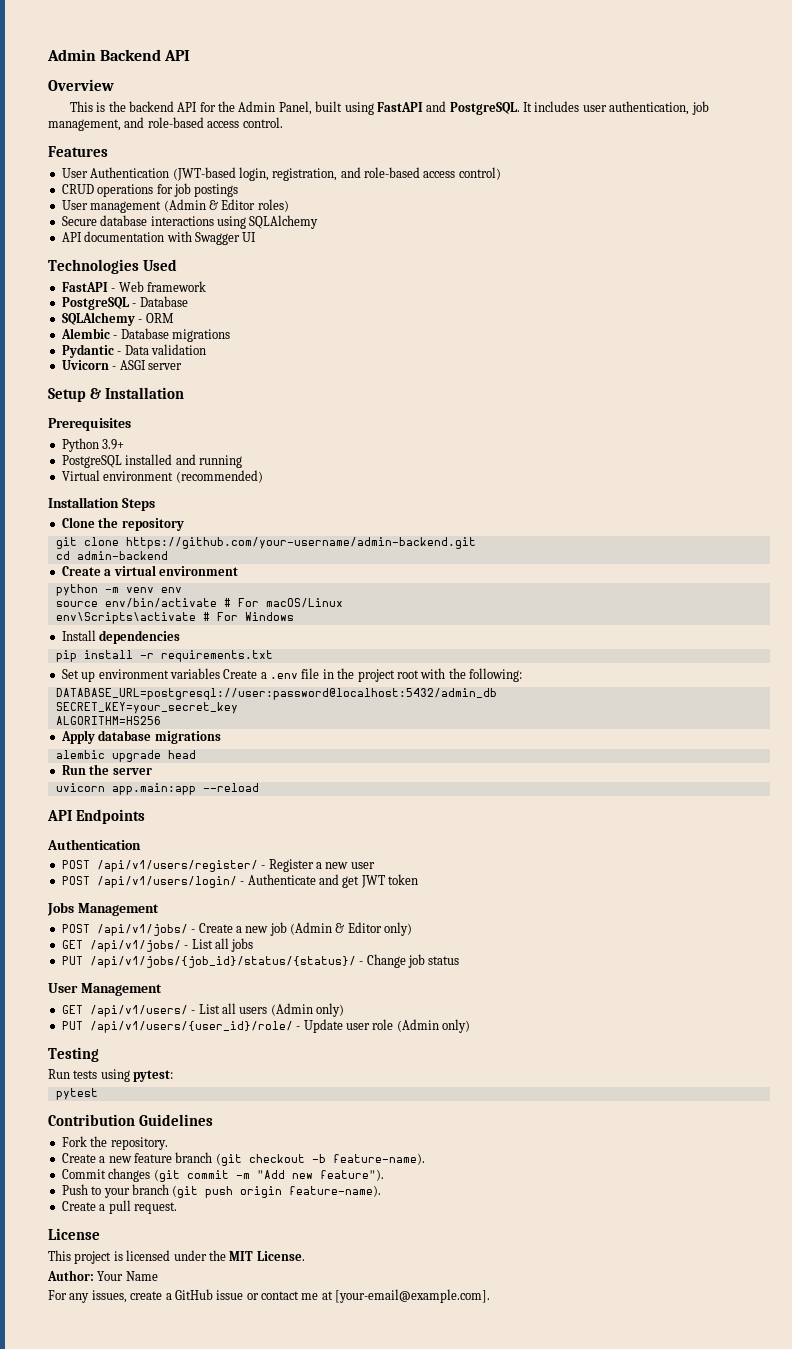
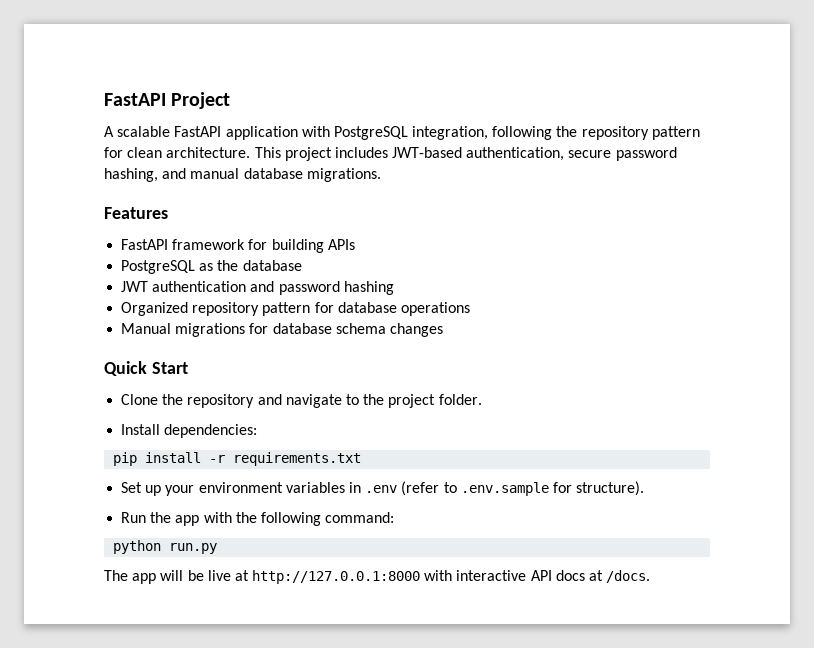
- Admin Backend API
- Overview
- This is the backend API for the Admin Panel, built using FastAPI and PostgreSQL. It includes user authentication, job management, and role-based access control.
+ FastAPI Project
+ A scalable FastAPI application with PostgreSQL integration, following the repository pattern for clean architecture. This project includes JWT-based authentication, secure password hashing, and manual database migrations.
  Features
- User Authentication (JWT-based login, registration, and role-based access control)
- CRUD operations for job postings
- User management (Admin & Editor roles)
- Secure database interactions using SQLAlchemy
- API documentation with Swagger UI
- Technologies Used
- FastAPI - Web framework
- PostgreSQL - Database
- SQLAlchemy - ORM
- Alembic - Database migrations
- Pydantic - Data validation
- Uvicorn - ASGI server
- Setup & Installation
- Prerequisites
- Python 3.9+
- PostgreSQL installed and running
- Virtual environment (recommended)
- Installation Steps
- Clone the repository
- git clone https://github.com/your-username/admin-backend.git
- cd admin-backend
- Create a virtual environment
- python -m venv env
- source env/bin/activate # For macOS/Linux
- env\Scripts\activate # For Windows
+ FastAPI framework for building APIs
+ PostgreSQL as the database
+ JWT authentication and password hashing
+ Organized repository pattern for database operations
+ Manual migrations for database schema changes
+ Quick Start
+ Clone the repository and navigate to the project folder.
- Install dependencies
+ Install dependencies:
- Set up environment variables Create a .env file in the project root with the following:
- DATABASE_URL=postgresql://user:password@localhost:5432/admin_db
- SECRET_KEY=your_secret_key
- ALGORITHM=HS256
- Apply database migrations
- alembic upgrade head
- Run the server
- uvicorn app.main:app --reload
- API Endpoints
- Authentication
- POST /api/v1/users/register/ - Register a new user
- POST /api/v1/users/login/ - Authenticate and get JWT token
- Jobs Management
- POST /api/v1/jobs/ - Create a new job (Admin & Editor only)
- GET /api/v1/jobs/ - List all jobs
- PUT /api/v1/jobs/{job_id}/status/{status}/ - Change job status
- User Management
- GET /api/v1/users/ - List all users (Admin only)
- PUT /api/v1/users/{user_id}/role/ - Update user role (Admin only)
- Testing
- Run tests using pytest:
- pytest
- Contribution Guidelines
- Fork the repository.
- Create a new feature branch (git checkout -b feature-name).
- Commit changes (git commit -m "Add new feature").
- Push to your branch (git push origin feature-name).
- Create a pull request.
- License
- This project is licensed under the MIT License.
- Author: Your Name
- For any issues, create a GitHub issue or contact me at [your-email@example.com].
+ Set up your environment variables in .env (refer to .env.sample for structure).
+ Run the app with the following command:
+ python run.py
+ The app will be live at http://127.0.0.1:8000 with interactive API docs at /docs.

